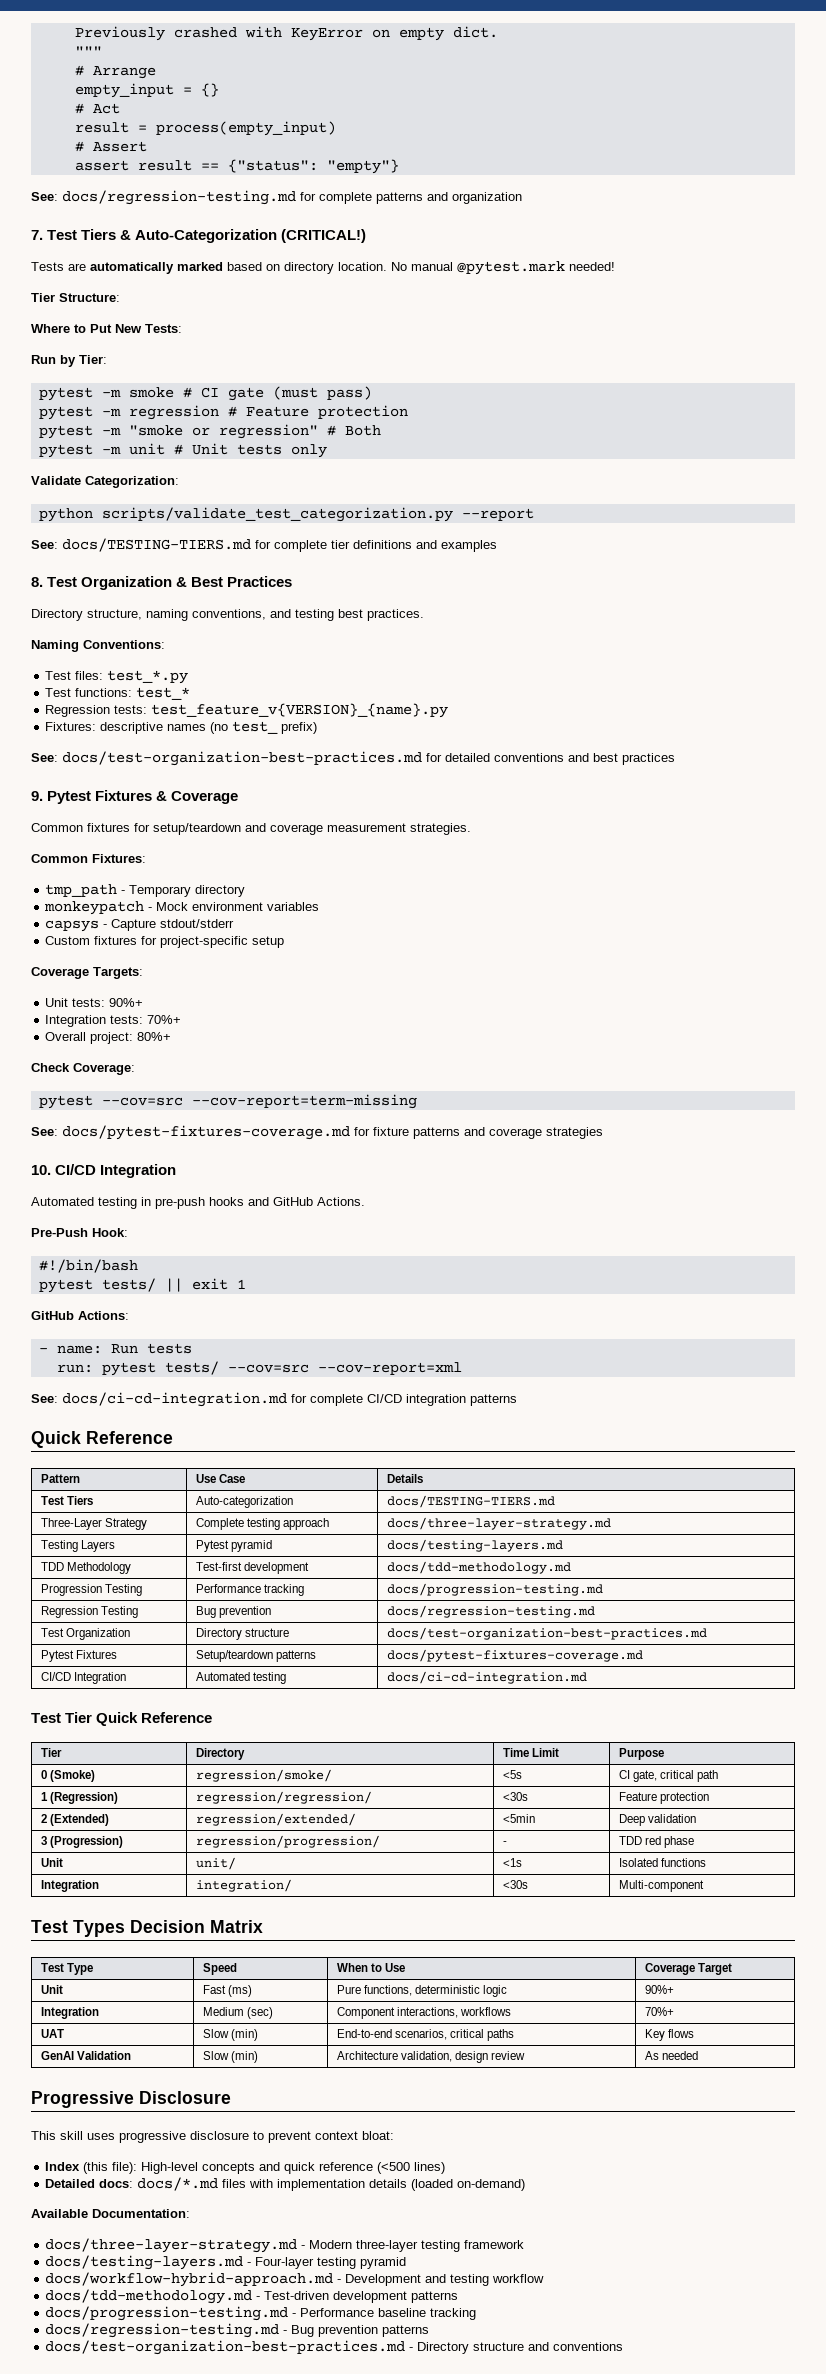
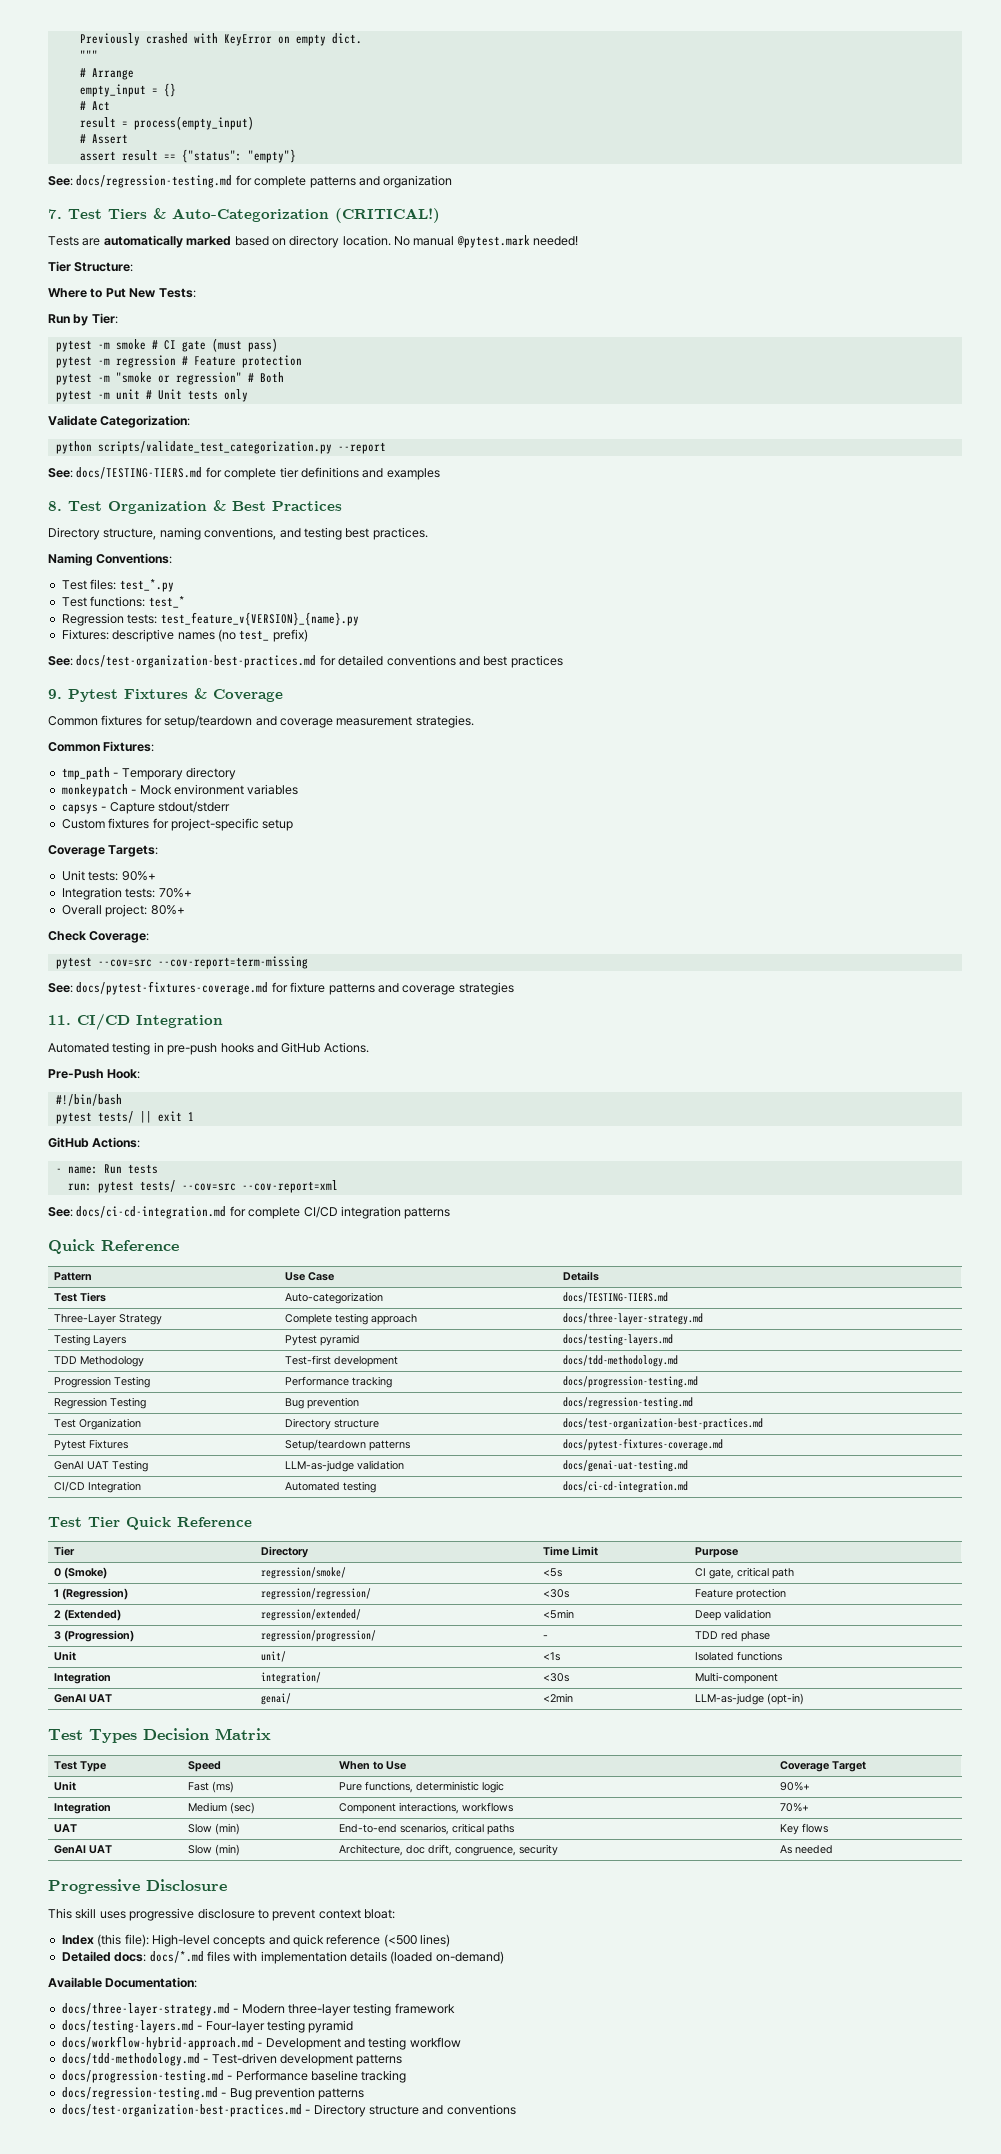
- 10. CI/CD Integration
+ 11. CI/CD Integration
+ GenAI UAT Testing | LLM-as-judge validation | docs/genai-uat-testing.md
+ GenAI UAT | genai/ | <2min | LLM-as-judge (opt-in)
- GenAI Validation | Slow (min) | Architecture validation, design review | As needed
+ GenAI UAT | Slow (min) | Architecture, doc drift, congruence, security | As needed

